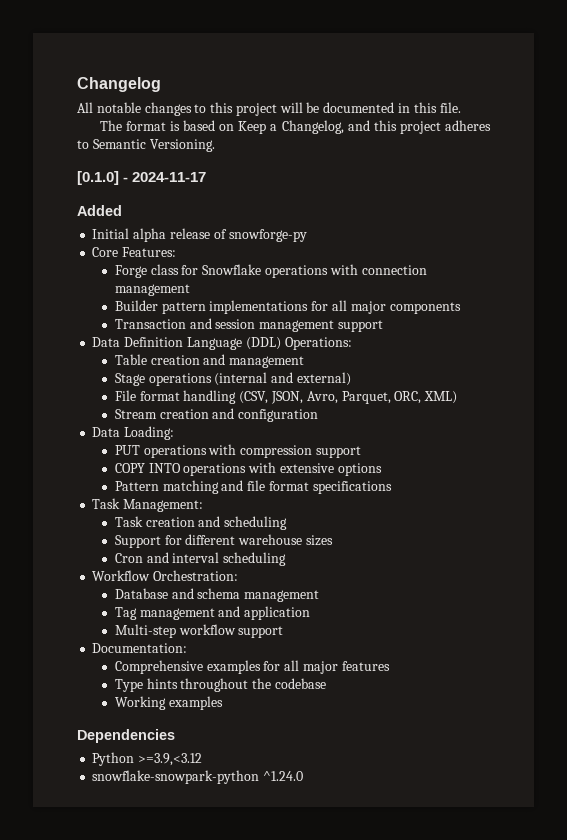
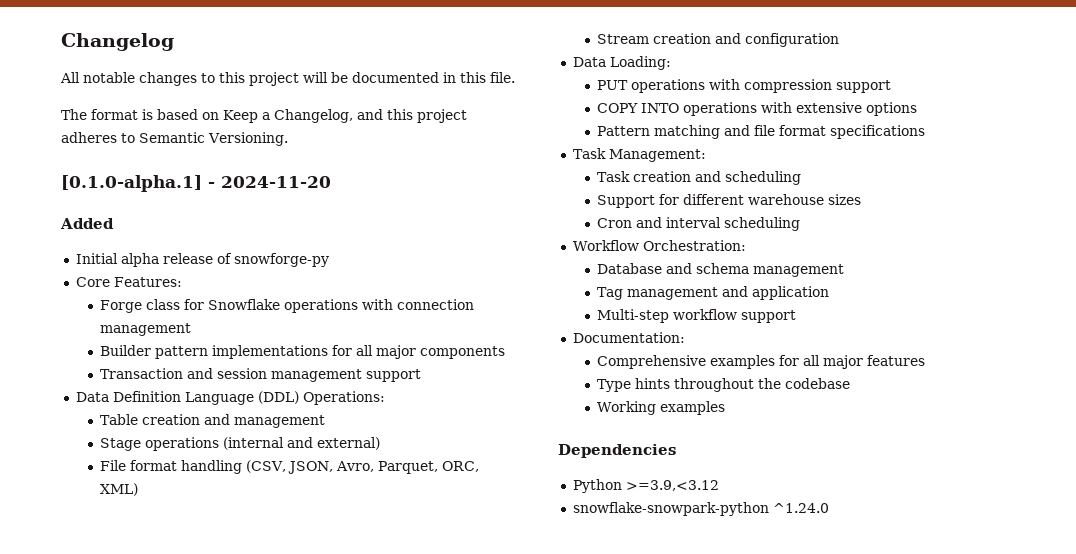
- [0.1.0] - 2024-11-17
+ [0.1.0-alpha.1] - 2024-11-20

